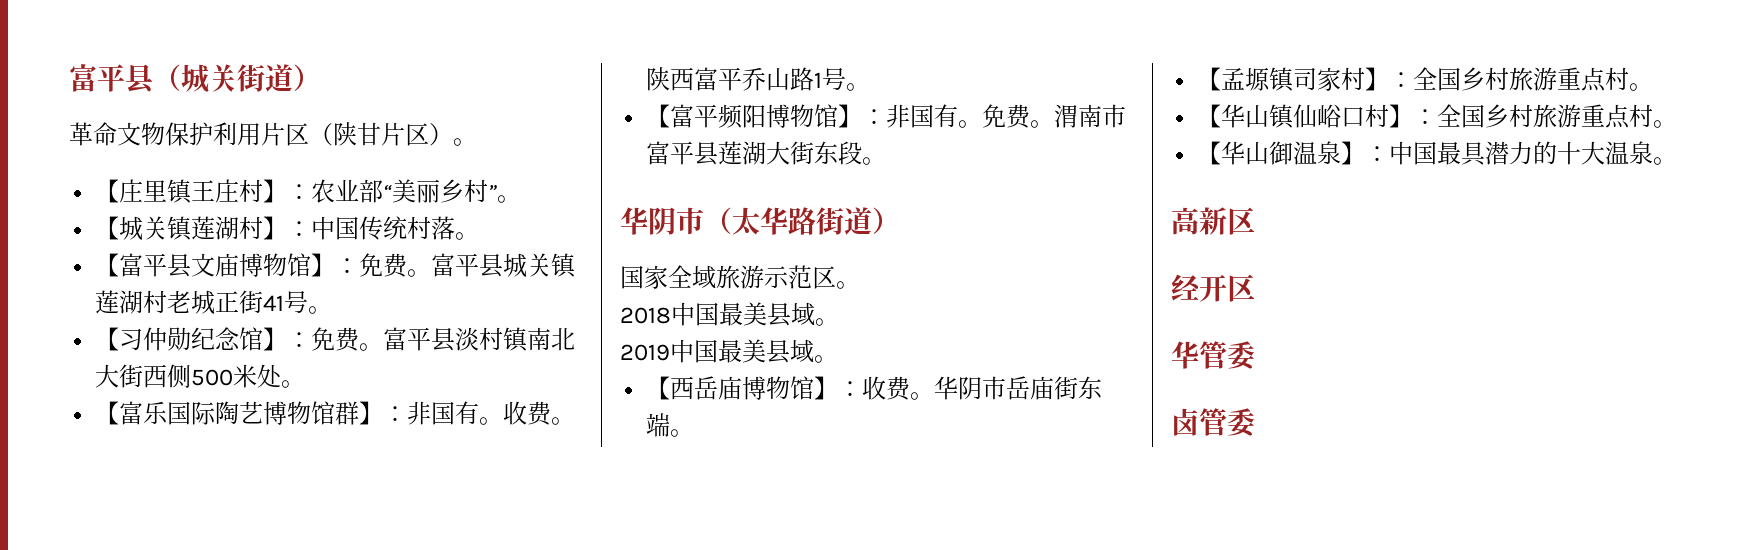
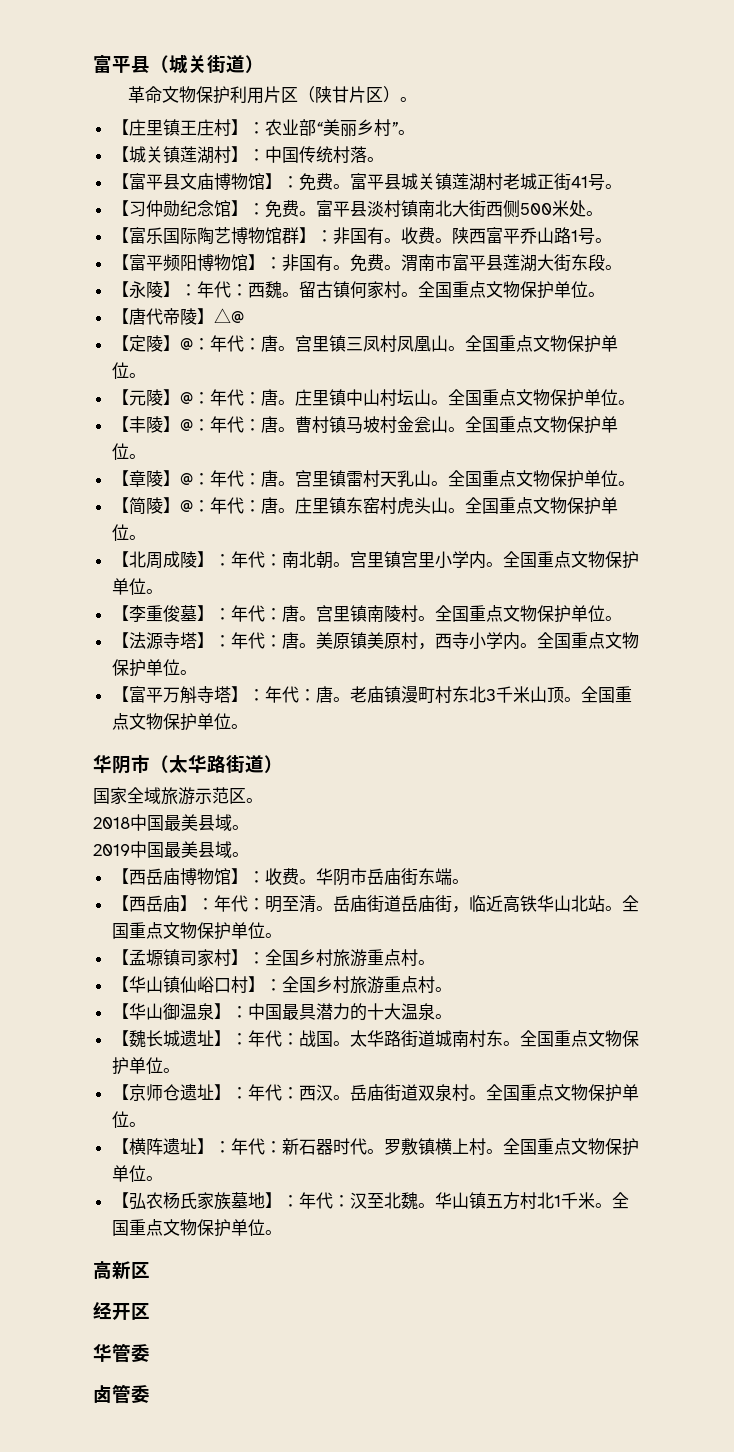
+ 【永陵】：年代：西魏。留古镇何家村。全国重点文物保护单位。
+ 【唐代帝陵】△@
+ 【定陵】@：年代：唐。宫里镇三凤村凤凰山。全国重点文物保护单位。
+ 【元陵】@：年代：唐。庄里镇中山村坛山。全国重点文物保护单位。
+ 【丰陵】@：年代：唐。曹村镇马坡村金瓮山。全国重点文物保护单位。
+ 【章陵】@：年代：唐。宫里镇雷村天乳山。全国重点文物保护单位。
+ 【简陵】@：年代：唐。庄里镇东窑村虎头山。全国重点文物保护单位。
+ 【北周成陵】：年代：南北朝。宫里镇宫里小学内。全国重点文物保护单位。
+ 【李重俊墓】：年代：唐。宫里镇南陵村。全国重点文物保护单位。
+ 【法源寺塔】：年代：唐。美原镇美原村，西寺小学内。全国重点文物保护单位。
+ 【富平万斛寺塔】：年代：唐。老庙镇漫町村东北3千米山顶。全国重点文物保护单位。
+ 【西岳庙】：年代：明至清。岳庙街道岳庙街，临近高铁华山北站。全国重点文物保护单位。
+ 【魏长城遗址】：年代：战国。太华路街道城南村东。全国重点文物保护单位。
+ 【京师仓遗址】：年代：西汉。岳庙街道双泉村。全国重点文物保护单位。
+ 【横阵遗址】：年代：新石器时代。罗敷镇横上村。全国重点文物保护单位。
+ 【弘农杨氏家族墓地】：年代：汉至北魏。华山镇五方村北1千米。全国重点文物保护单位。

